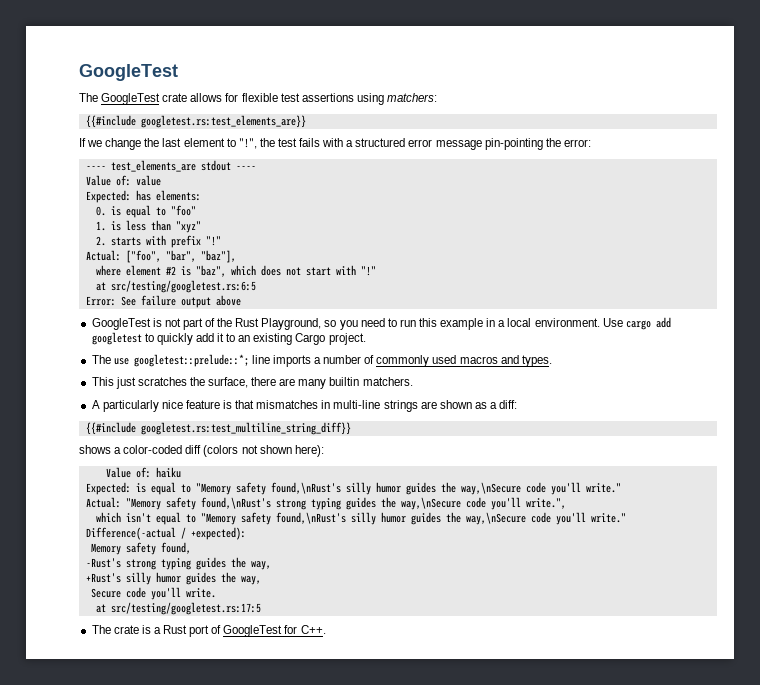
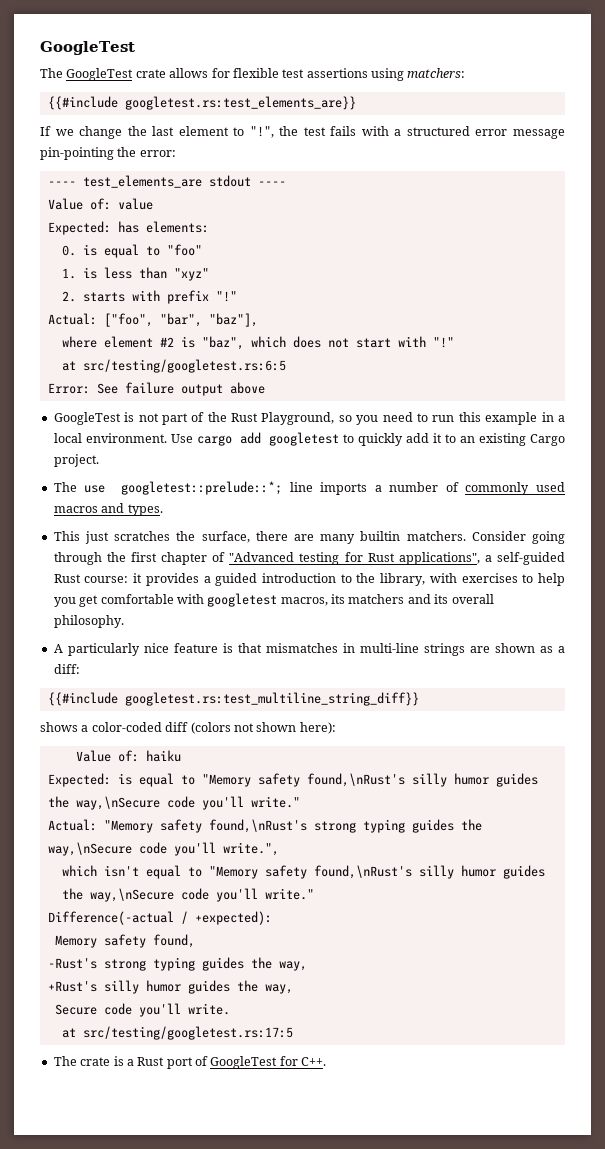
+ Consider going through the first chapter of "Advanced testing for Rust applications", a self-guided Rust course: it provides a guided introduction to the library, with exercises to help you get comfortable with googletest macros, its matchers and its overall philosophy.

